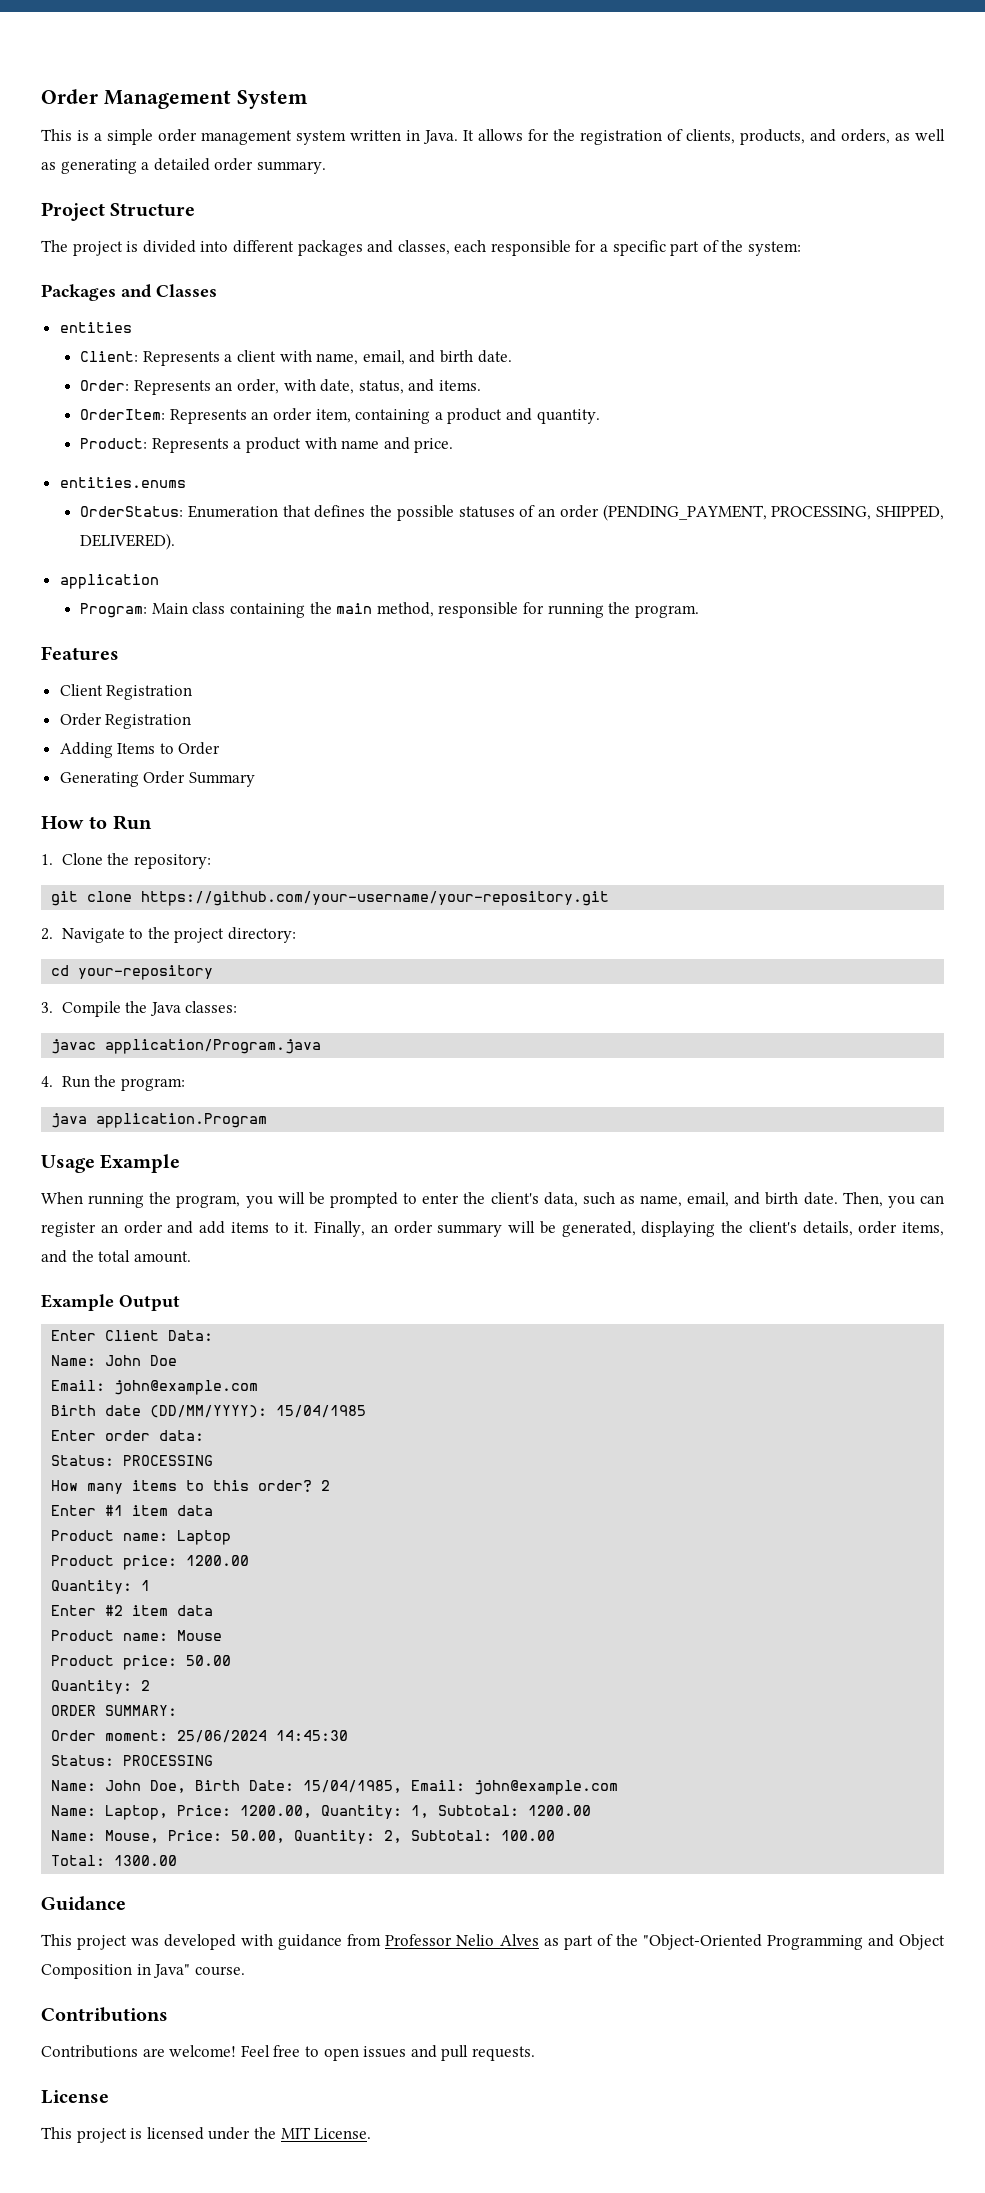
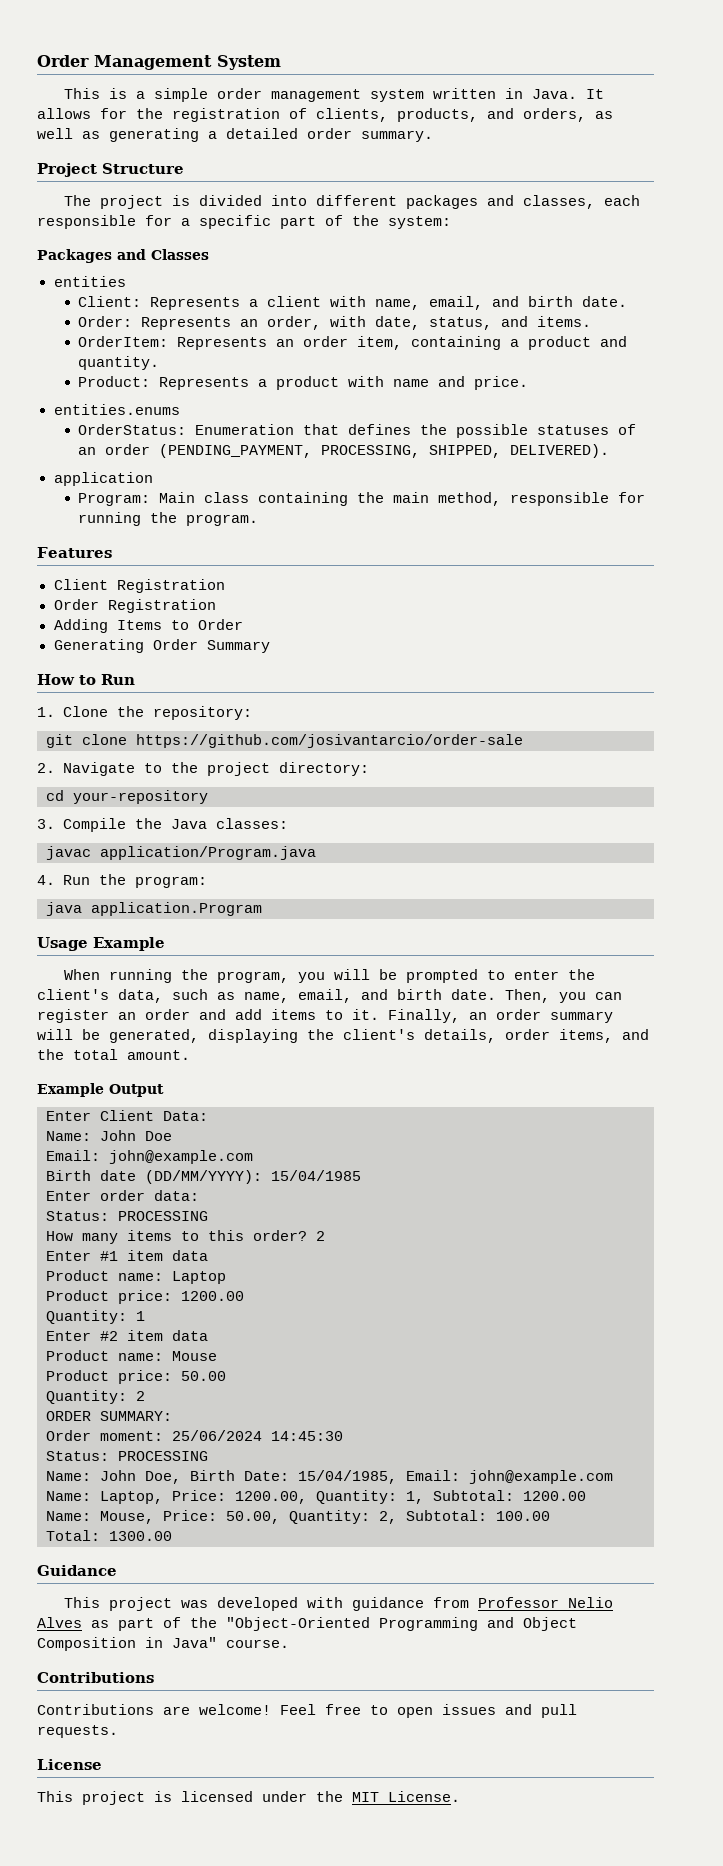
- git clone https://github.com/your-username/your-repository.git
+ git clone https://github.com/josivantarcio/order-sale

